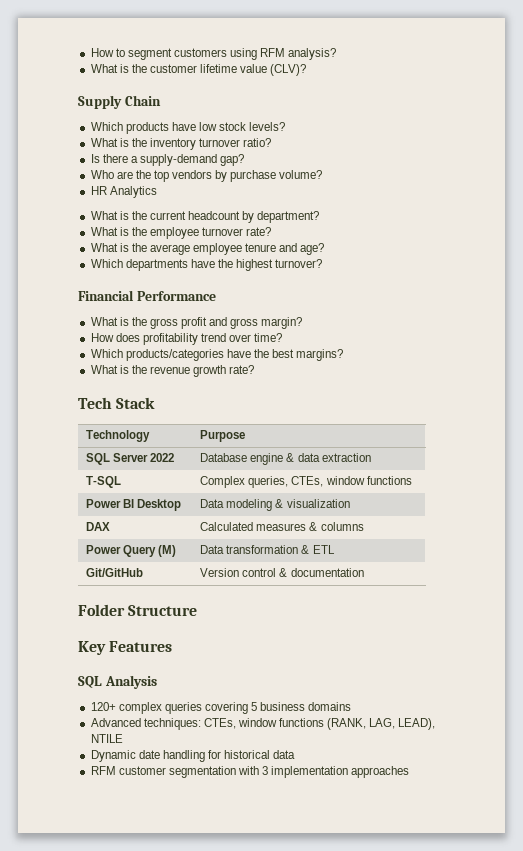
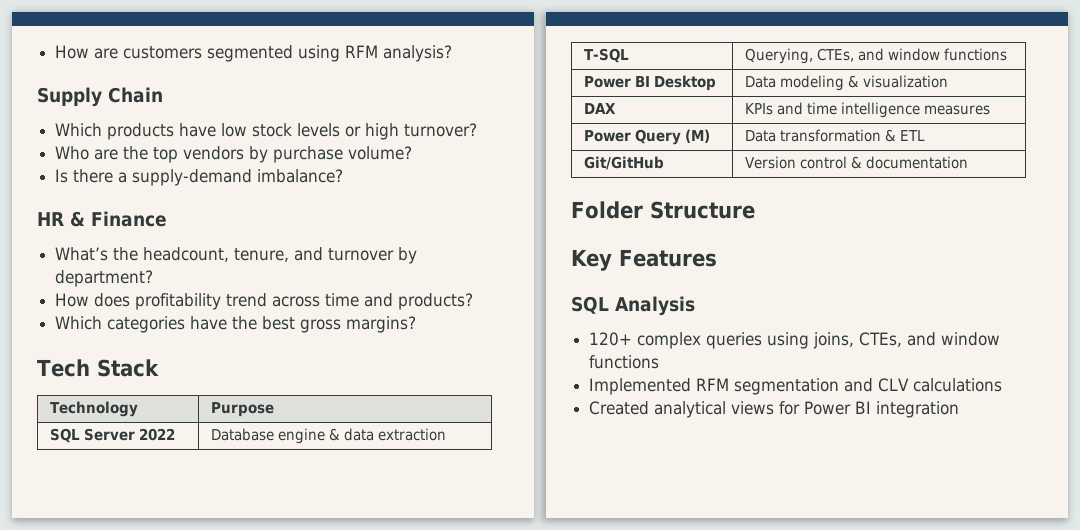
- How to segment customers using RFM analysis?
+ How are customers segmented using RFM analysis?
- What is the customer lifetime value (CLV)?
- Which products have low stock levels?
- What is the inventory turnover ratio?
- Is there a supply-demand gap?
+ Which products have low stock levels or high turnover?
- HR Analytics
- What is the current headcount by department?
- What is the employee turnover rate?
- What is the average employee tenure and age?
- Which departments have the highest turnover?
- Financial Performance
- What is the gross profit and gross margin?
+ Is there a supply-demand imbalance?
+ HR & Finance
+ What’s the headcount, tenure, and turnover by department?
- How does profitability trend over time?
- Which products/categories have the best margins?
+ How does profitability trend across time and products?
+ Which categories have the best gross margins?
- What is the revenue growth rate?
- T-SQL | Complex queries, CTEs, window functions
+ T-SQL | Querying, CTEs, and window functions
- DAX | Calculated measures & columns
+ DAX | KPIs and time intelligence measures
- 120+ complex queries covering 5 business domains
- Advanced techniques: CTEs, window functions (RANK, LAG, LEAD), NTILE
- Dynamic date handling for historical data
- RFM customer segmentation with 3 implementation approaches
+ 120+ complex queries using joins, CTEs, and window functions
+ Implemented RFM segmentation and CLV calculations
+ Created analytical views for Power BI integration

